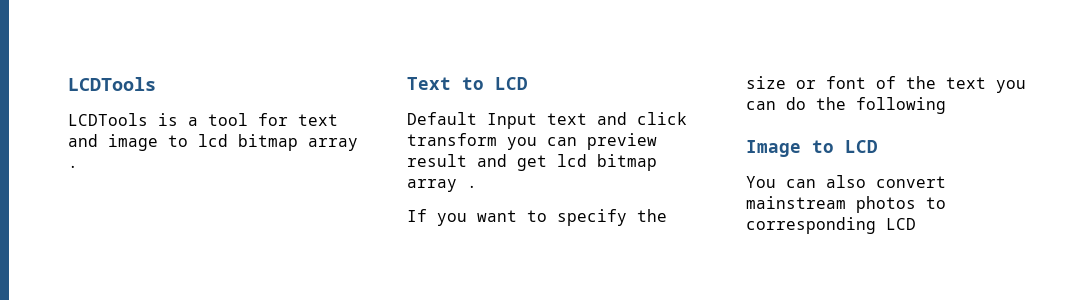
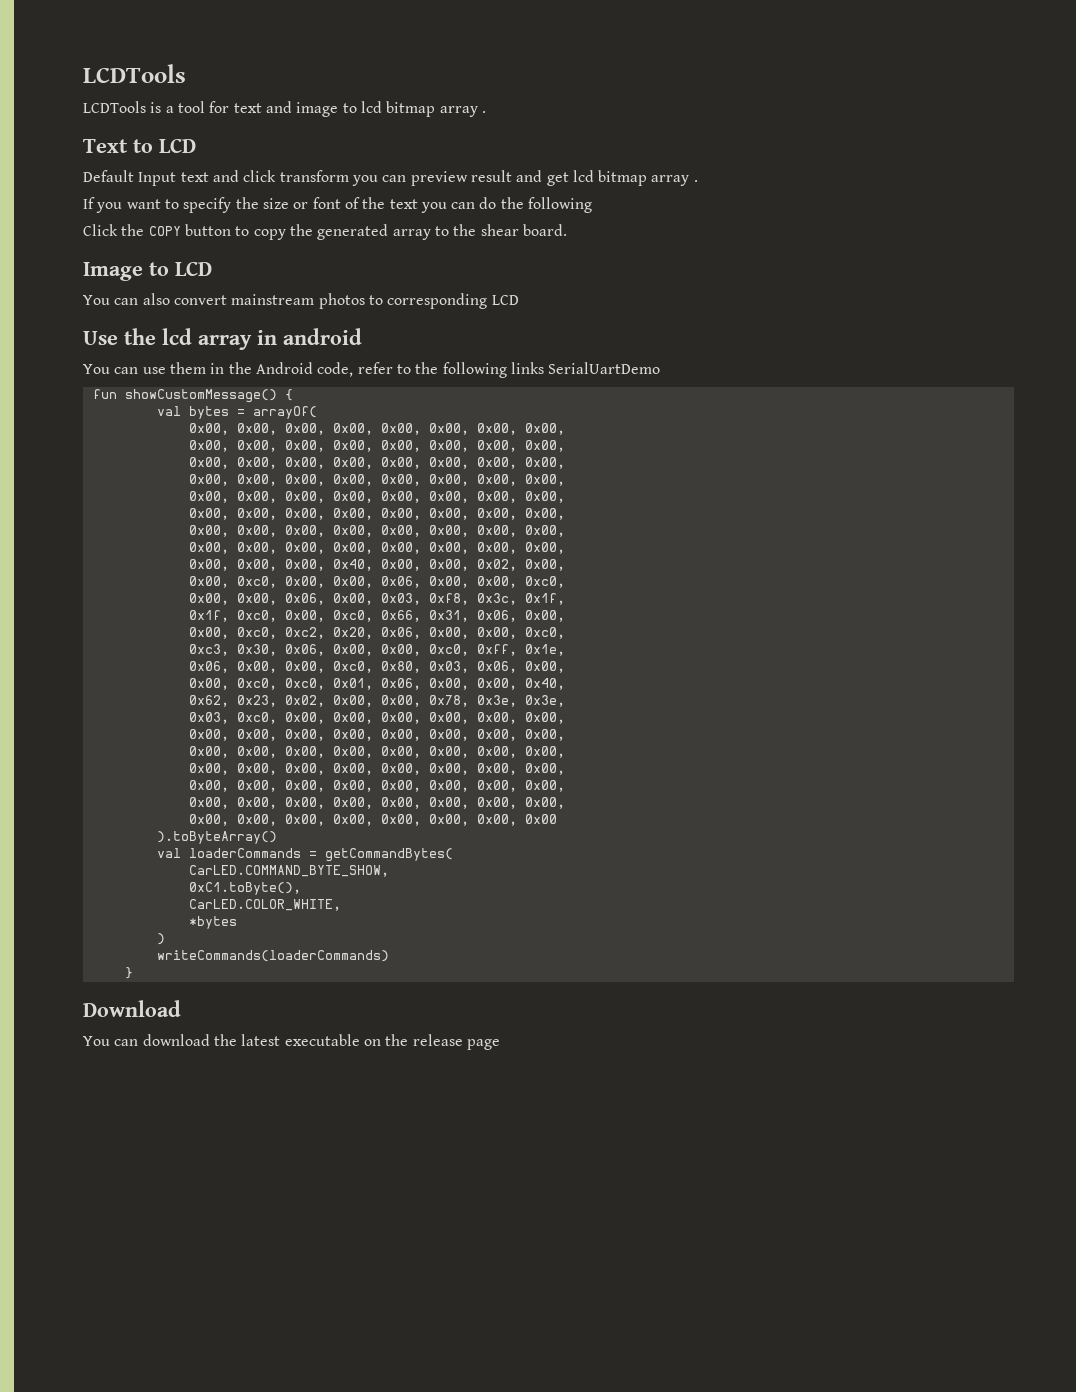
+ Click the COPY button to copy the generated array to the shear board.
+ Use the lcd array in android
+ You can use them in the Android code, refer to the following links SerialUartDemo
+ fun showCustomMessage() {
+ val bytes = arrayOf(
+ 0x00, 0x00, 0x00, 0x00, 0x00, 0x00, 0x00, 0x00,
+ 0x00, 0x00, 0x00, 0x00, 0x00, 0x00, 0x00, 0x00,
+ 0x00, 0x00, 0x00, 0x00, 0x00, 0x00, 0x00, 0x00,
+ 0x00, 0x00, 0x00, 0x00, 0x00, 0x00, 0x00, 0x00,
+ 0x00, 0x00, 0x00, 0x00, 0x00, 0x00, 0x00, 0x00,
+ 0x00, 0x00, 0x00, 0x00, 0x00, 0x00, 0x00, 0x00,
+ 0x00, 0x00, 0x00, 0x00, 0x00, 0x00, 0x00, 0x00,
+ 0x00, 0x00, 0x00, 0x00, 0x00, 0x00, 0x00, 0x00,
+ 0x00, 0x00, 0x00, 0x40, 0x00, 0x00, 0x02, 0x00,
+ 0x00, 0xc0, 0x00, 0x00, 0x06, 0x00, 0x00, 0xc0,
+ 0x00, 0x00, 0x06, 0x00, 0x03, 0xf8, 0x3c, 0x1f,
+ 0x1f, 0xc0, 0x00, 0xc0, 0x66, 0x31, 0x06, 0x00,
+ 0x00, 0xc0, 0xc2, 0x20, 0x06, 0x00, 0x00, 0xc0,
+ 0xc3, 0x30, 0x06, 0x00, 0x00, 0xc0, 0xff, 0x1e,
+ 0x06, 0x00, 0x00, 0xc0, 0x80, 0x03, 0x06, 0x00,
+ 0x00, 0xc0, 0xc0, 0x01, 0x06, 0x00, 0x00, 0x40,
+ 0x62, 0x23, 0x02, 0x00, 0x00, 0x78, 0x3e, 0x3e,
+ 0x03, 0xc0, 0x00, 0x00, 0x00, 0x00, 0x00, 0x00,
+ 0x00, 0x00, 0x00, 0x00, 0x00, 0x00, 0x00, 0x00,
+ 0x00, 0x00, 0x00, 0x00, 0x00, 0x00, 0x00, 0x00,
+ 0x00, 0x00, 0x00, 0x00, 0x00, 0x00, 0x00, 0x00,
+ 0x00, 0x00, 0x00, 0x00, 0x00, 0x00, 0x00, 0x00,
+ 0x00, 0x00, 0x00, 0x00, 0x00, 0x00, 0x00, 0x00,
+ 0x00, 0x00, 0x00, 0x00, 0x00, 0x00, 0x00, 0x00
+ ).toByteArray()
+ val loaderCommands = getCommandBytes(
+ CarLED.COMMAND_BYTE_SHOW,
+ 0xC1.toByte(),
+ CarLED.COLOR_WHITE,
+ *bytes
+ )
+ writeCommands(loaderCommands)
+ }
+ Download
+ You can download the latest executable on the release page

